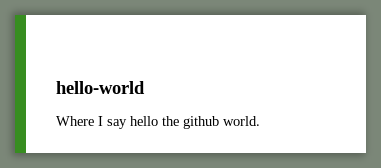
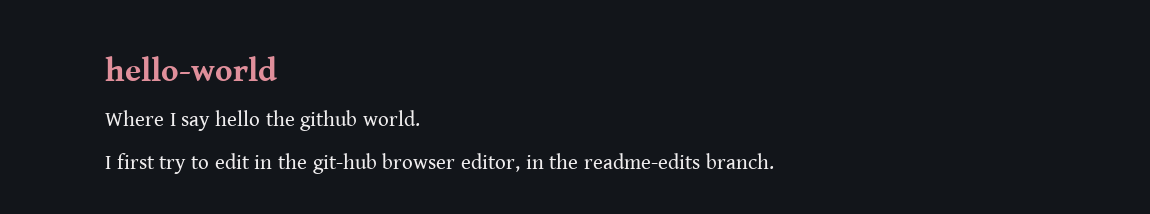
+ I first try to edit in the git-hub browser editor, in the readme-edits branch.

